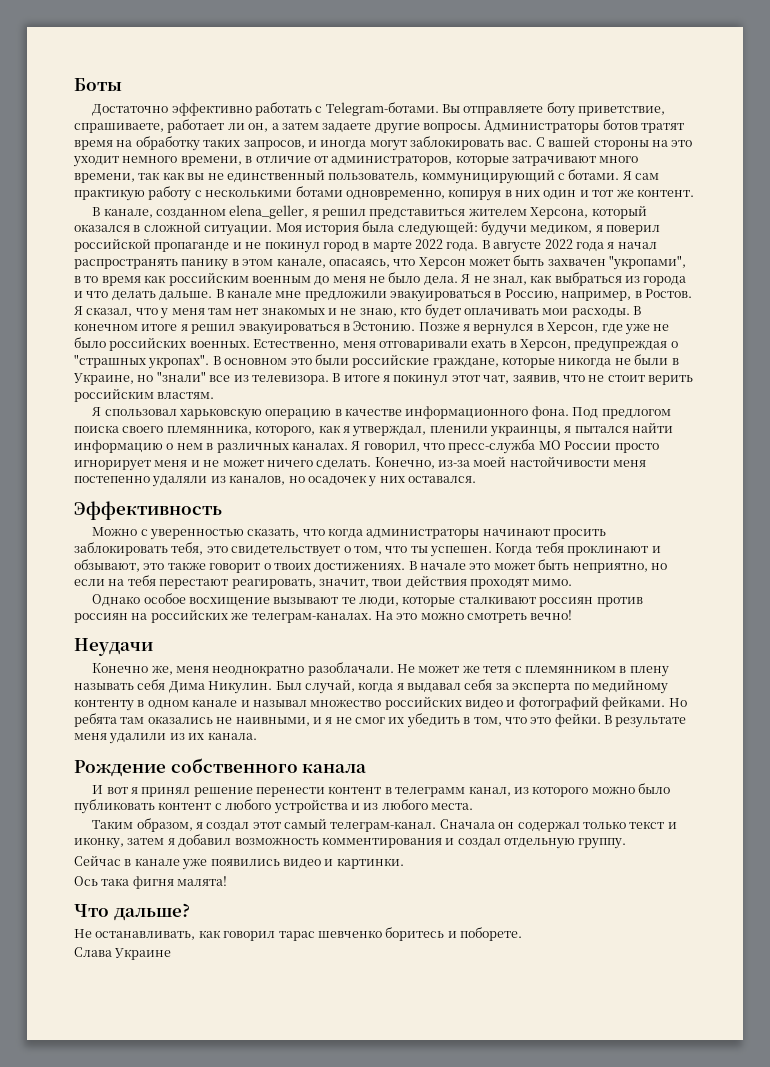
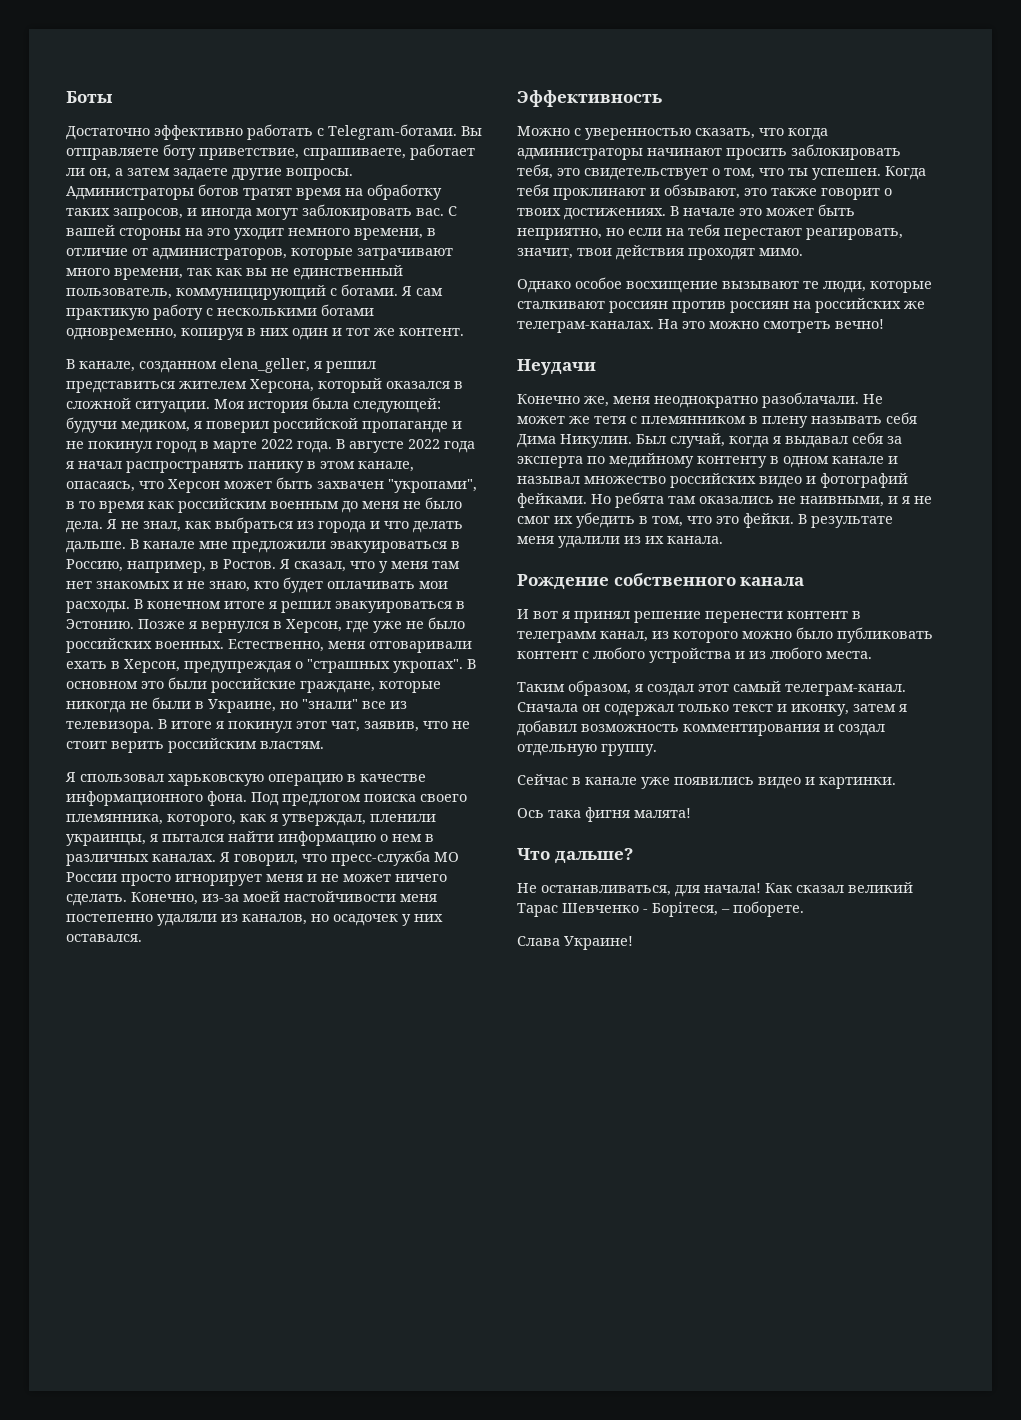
- Не останавливать, как говорил тарас шевченко боритесь и поборете.
+ Не останавливаться, для начала! Как сказал великий Тарас Шевченко - Борітеся, – поборете.
- Слава Украине
+ Слава Украине!

